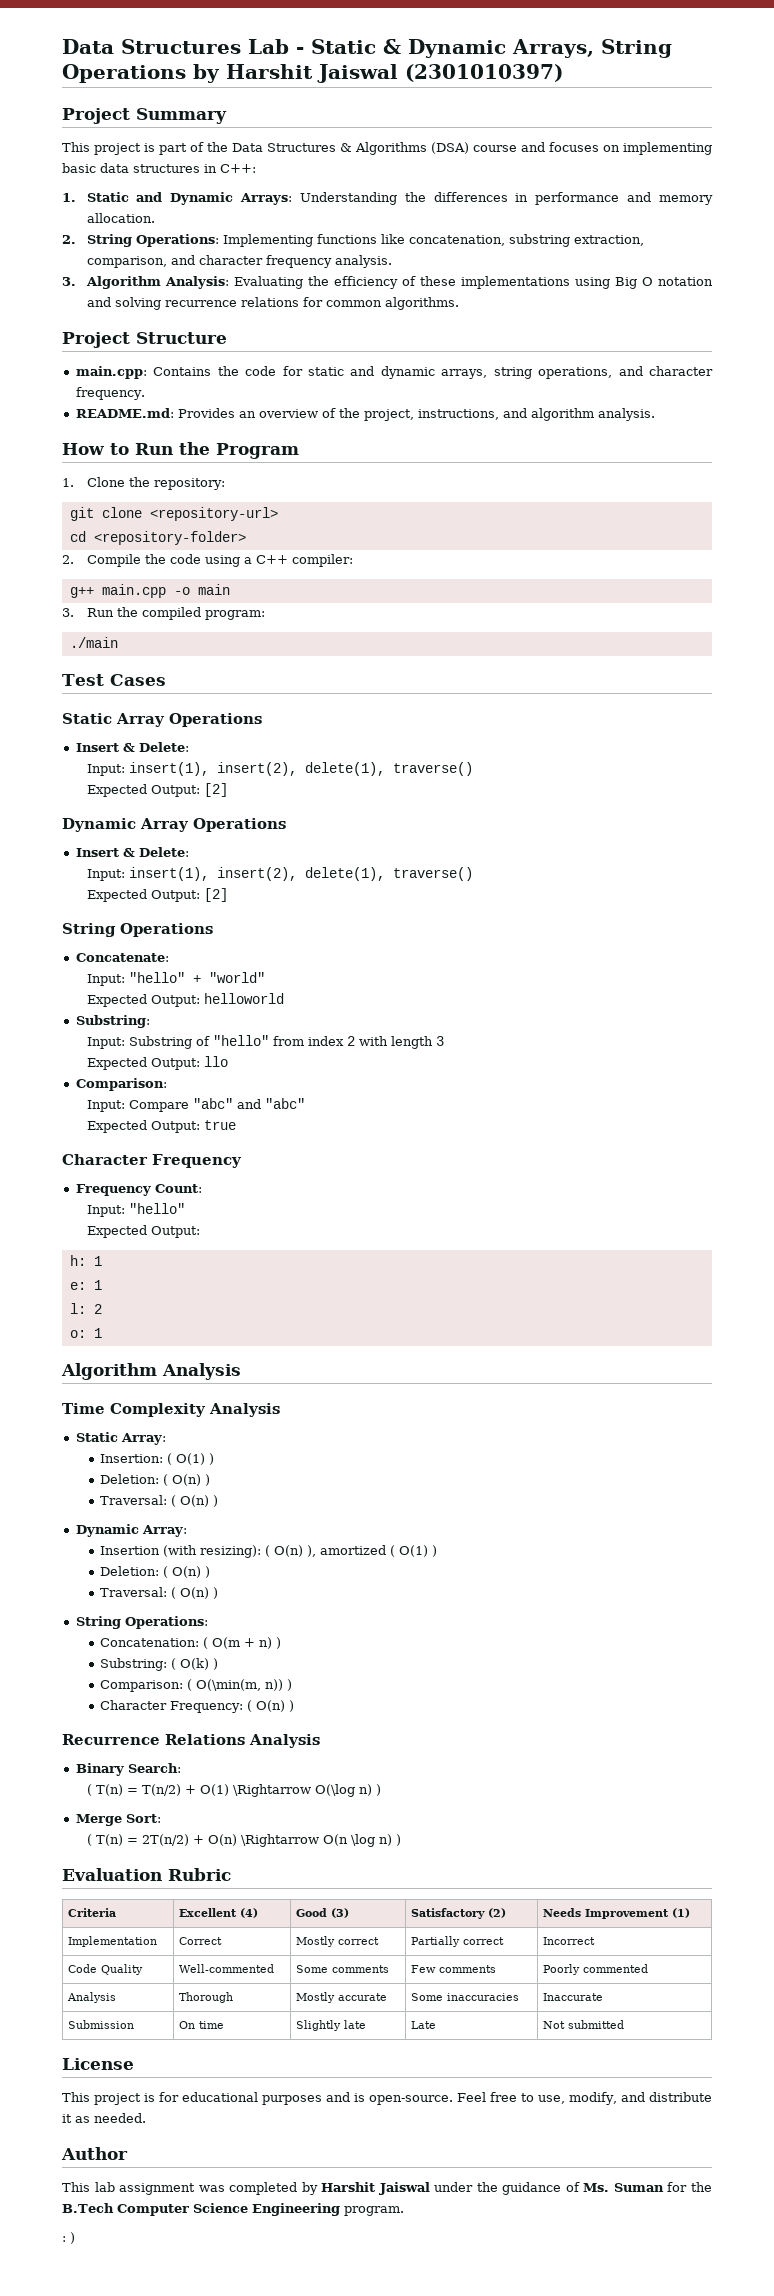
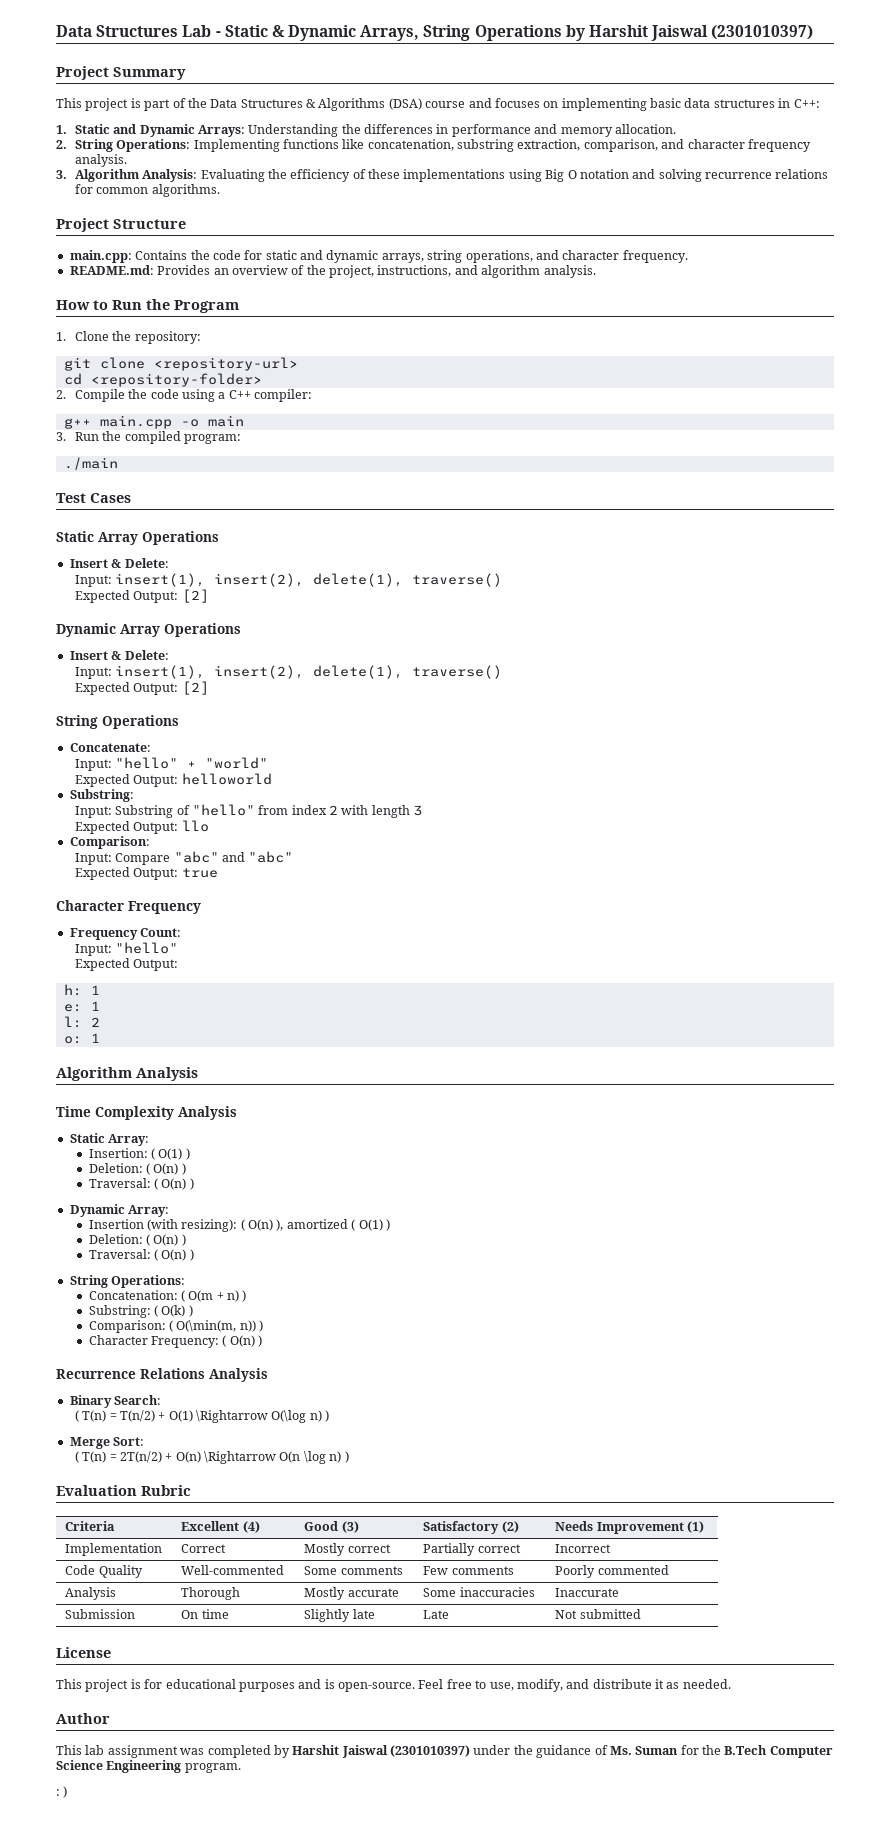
- This lab assignment was completed by Harshit Jaiswal under the guidance of Ms. Suman for the B.Tech Computer Science Engineering program.
+ This lab assignment was completed by Harshit Jaiswal (2301010397) under the guidance of Ms. Suman for the B.Tech Computer Science Engineering program.

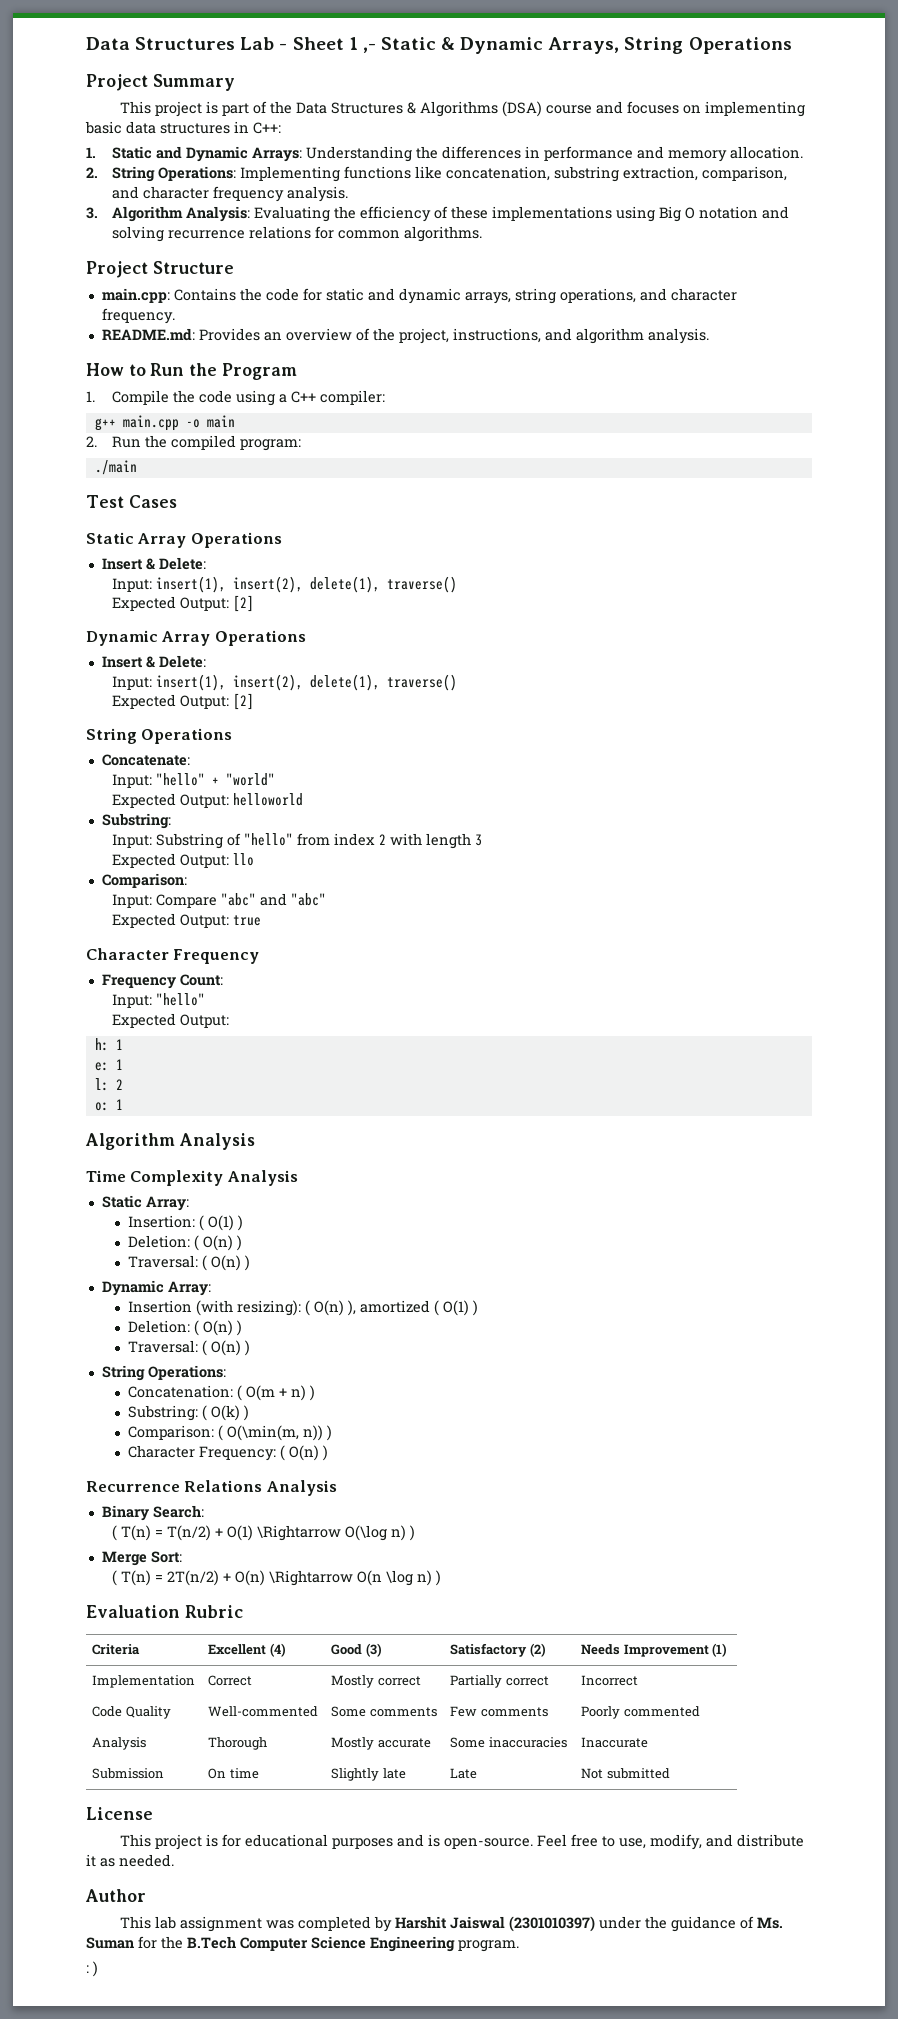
- Data Structures Lab - Static & Dynamic Arrays, String Operations by Harshit Jaiswal (2301010397)
+ Data Structures Lab - Sheet 1 ,- Static & Dynamic Arrays, String Operations
- 1. Clone the repository:
- git clone <repository-url>
- cd <repository-folder>
- 2. Compile the code using a C++ compiler:
+ 1. Compile the code using a C++ compiler:
- 3. Run the compiled program:
+ 2. Run the compiled program:

